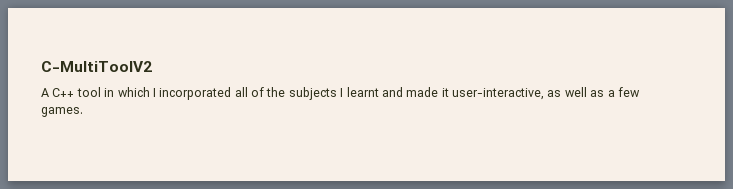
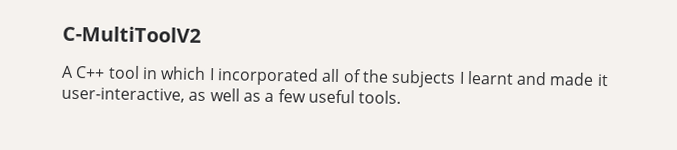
- A C++ tool in which I incorporated all of the subjects I learnt and made it user-interactive, as well as a few games.
+ A C++ tool in which I incorporated all of the subjects I learnt and made it user-interactive, as well as a few useful tools.

